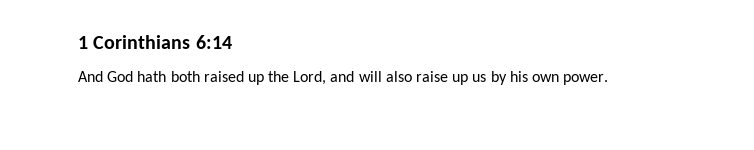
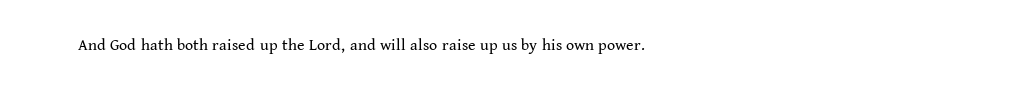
- 1 Corinthians 6:14

